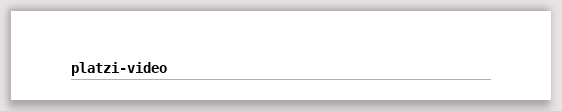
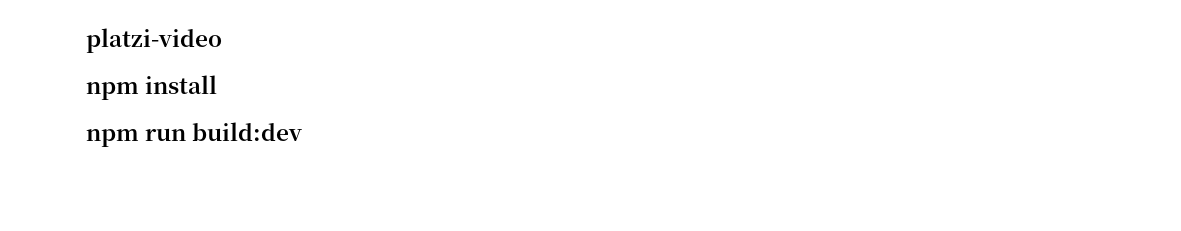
+ npm install
+ npm run build:dev

